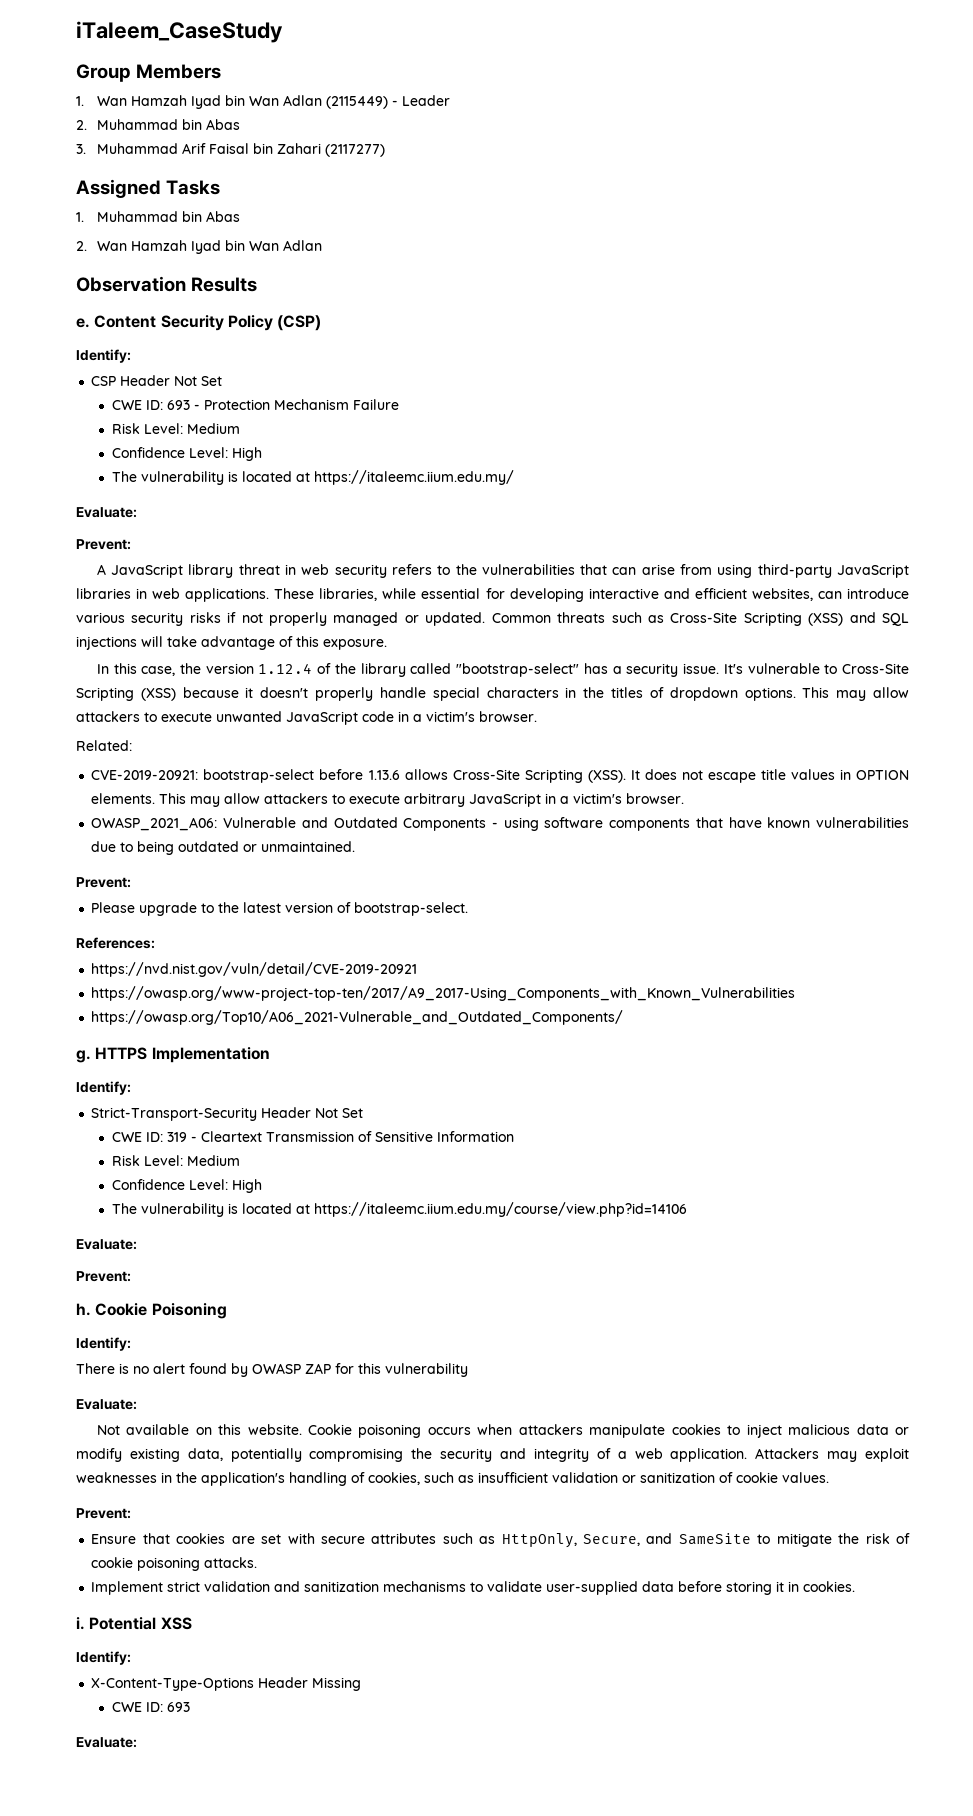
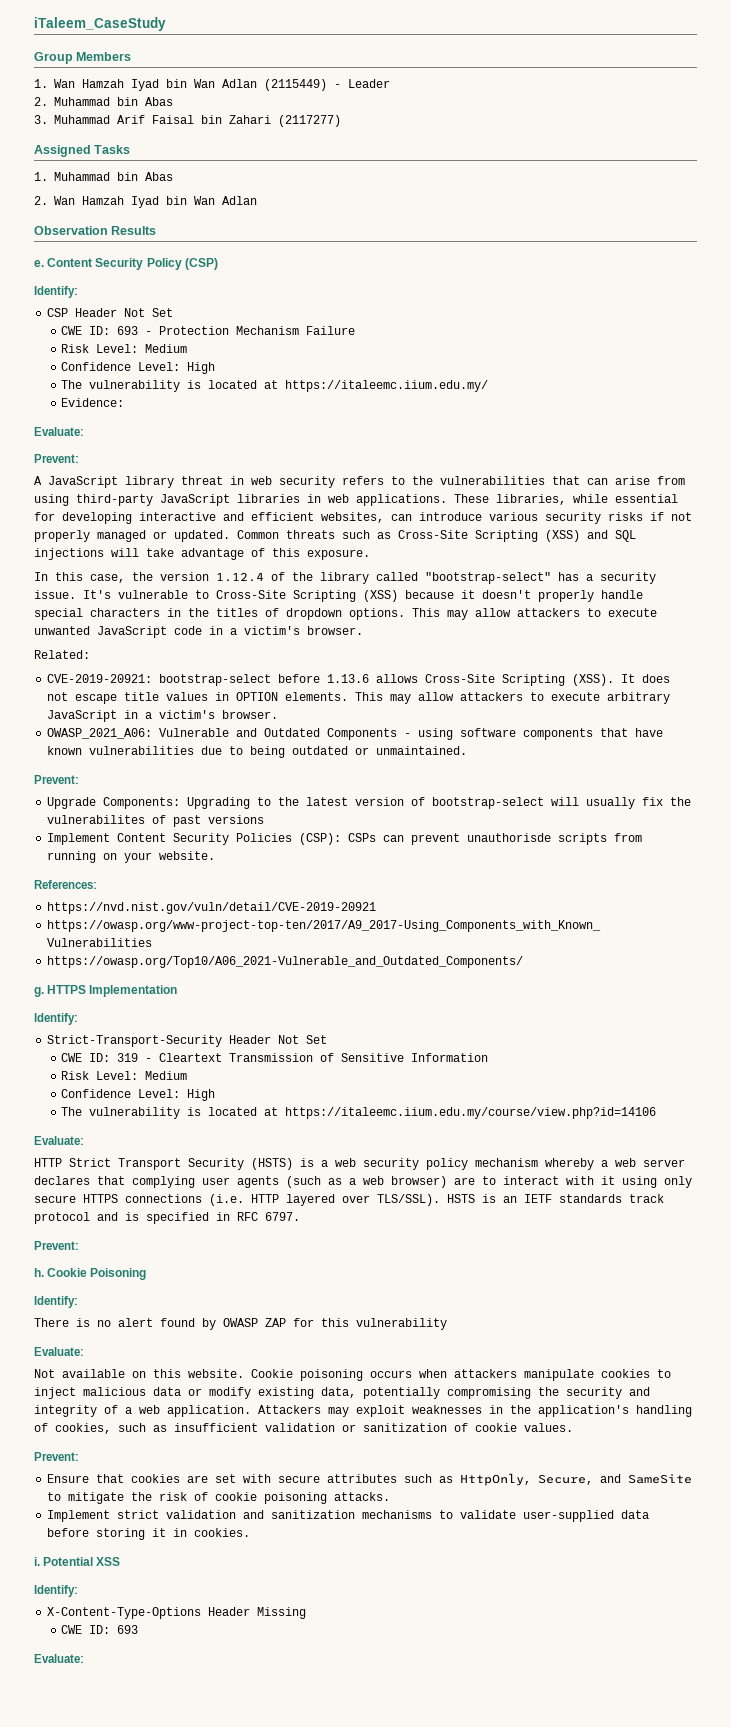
+ Evidence:
- Please upgrade to the latest version of bootstrap-select.
+ Upgrade Components: Upgrading to the latest version of bootstrap-select will usually fix the vulnerabilites of past versions
+ Implement Content Security Policies (CSP): CSPs can prevent unauthorisde scripts from running on your website.
+ HTTP Strict Transport Security (HSTS) is a web security policy mechanism whereby a web server declares that complying user agents (such as a web browser) are to interact with it using only secure HTTPS connections (i.e. HTTP layered over TLS/SSL). HSTS is an IETF standards track protocol and is specified in RFC 6797.

